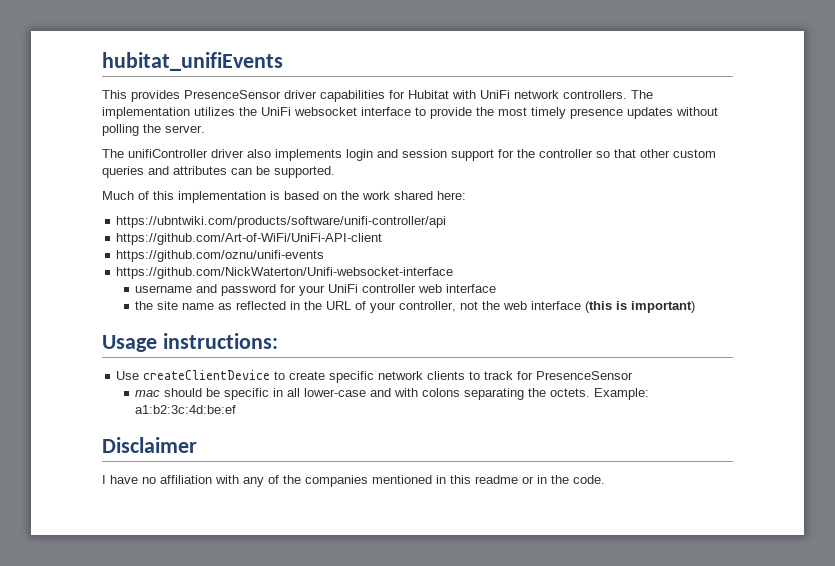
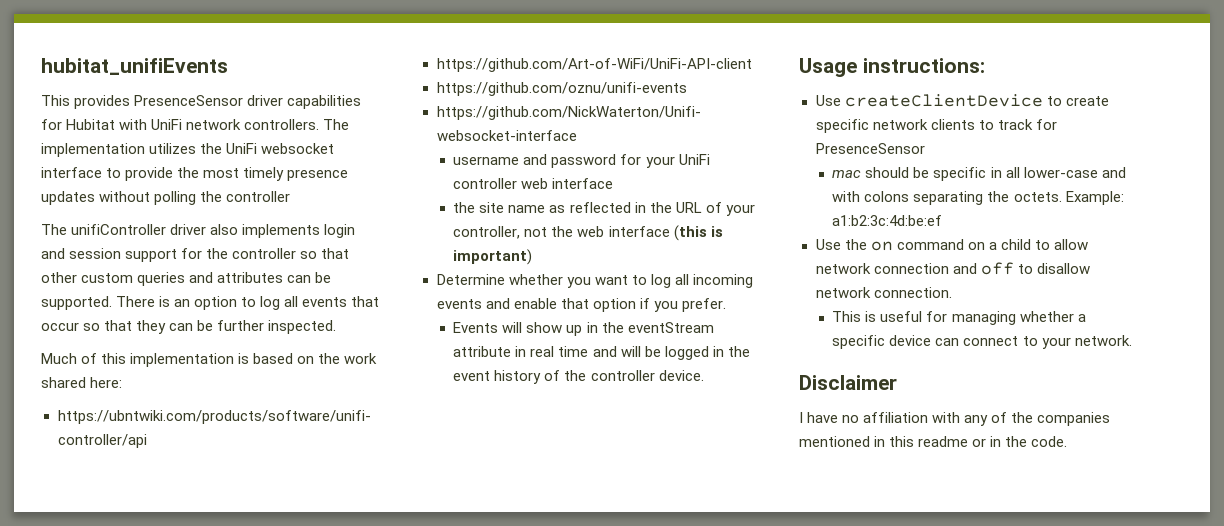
- The implementation utilizes the UniFi websocket interface to provide the most timely presence updates without polling the server.
+ The implementation utilizes the UniFi websocket interface to provide the most timely presence updates without polling the controller
+ There is an option to log all events that occur so that they can be further inspected.
+ Determine whether you want to log all incoming events and enable that option if you prefer.
+ Events will show up in the eventStream attribute in real time and will be logged in the event history of the controller device.
+ Use the on command on a child to allow network connection and off to disallow network connection.
+ This is useful for managing whether a specific device can connect to your network.

